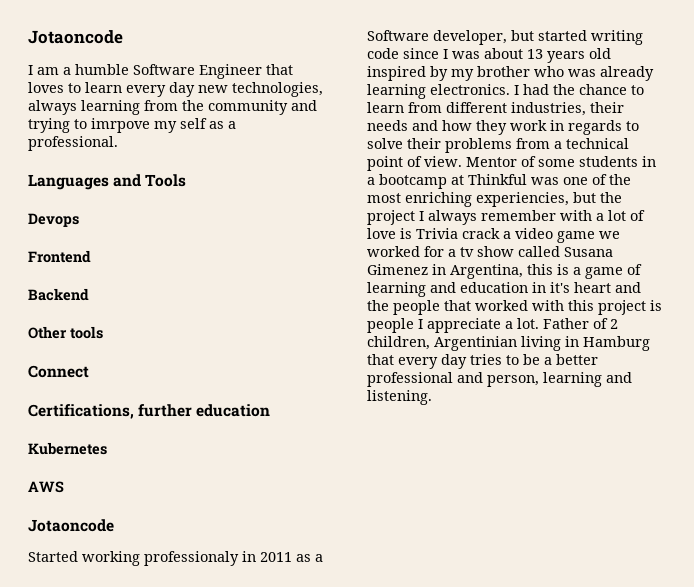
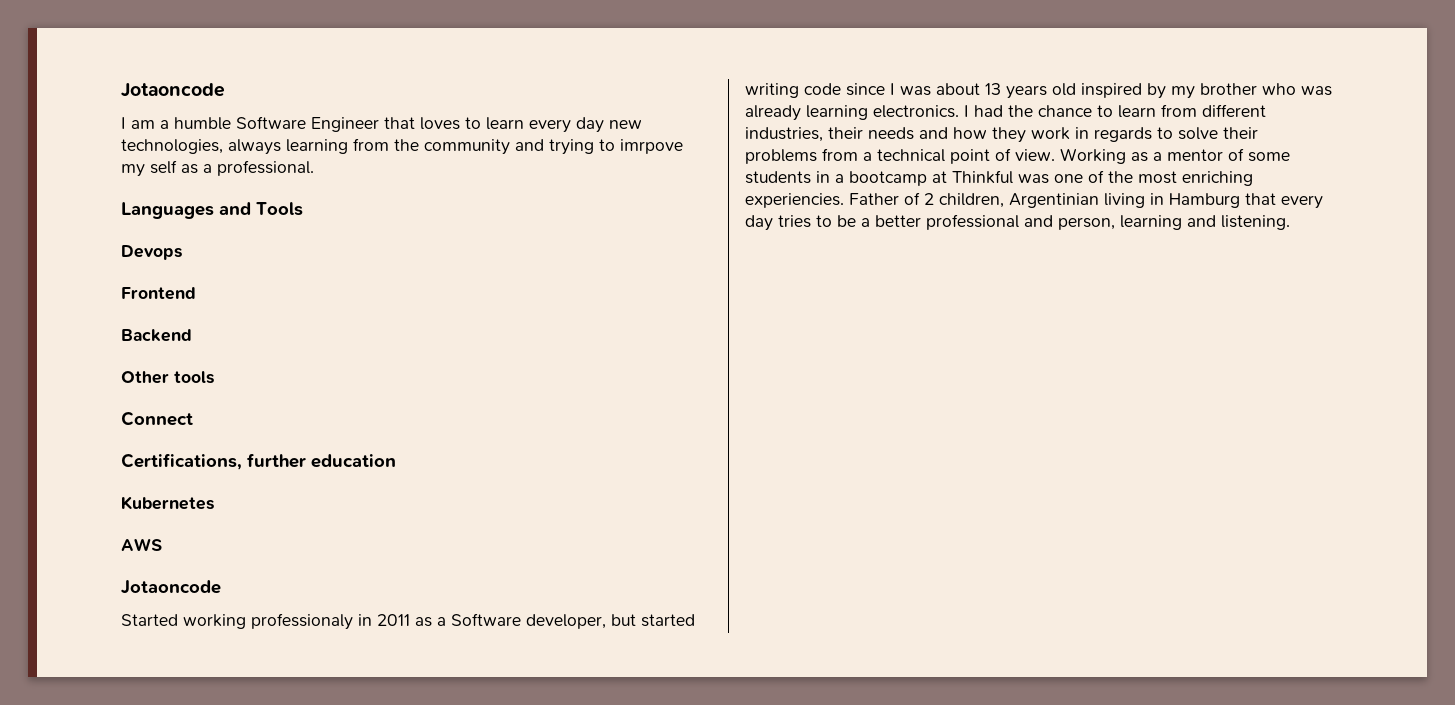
- Mentor of some students in a bootcamp at Thinkful was one of the most enriching experiencies, but the project I always remember with a lot of love is Trivia crack a video game we worked for a tv show called Susana Gimenez in Argentina, this is a game of learning and education in it's heart and the people that worked with this project is people I appreciate a lot.
+ Working as a mentor of some students in a bootcamp at Thinkful was one of the most enriching experiencies.

